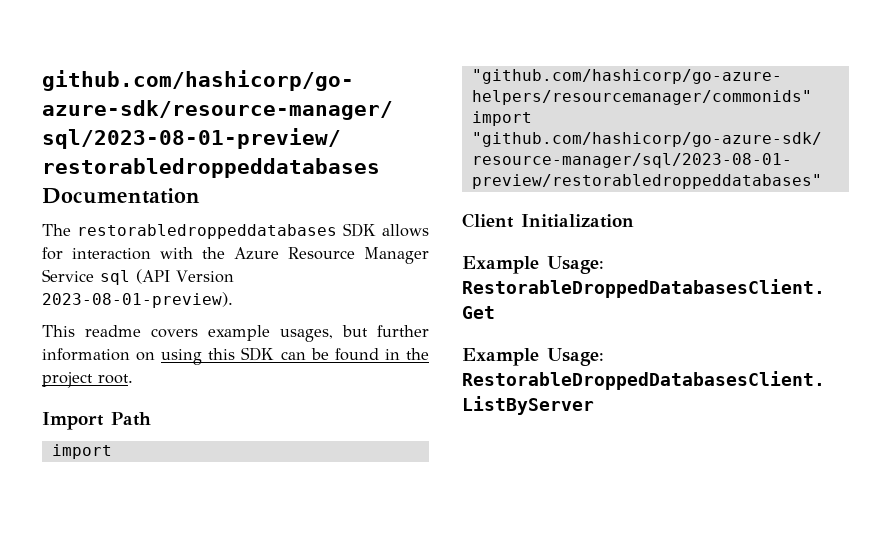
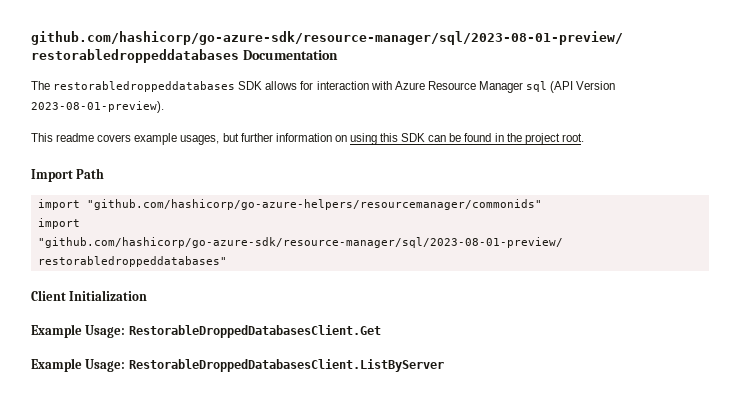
- The restorabledroppeddatabases SDK allows for interaction with the Azure Resource Manager Service sql (API Version 2023-08-01-preview).
+ The restorabledroppeddatabases SDK allows for interaction with Azure Resource Manager sql (API Version 2023-08-01-preview).

